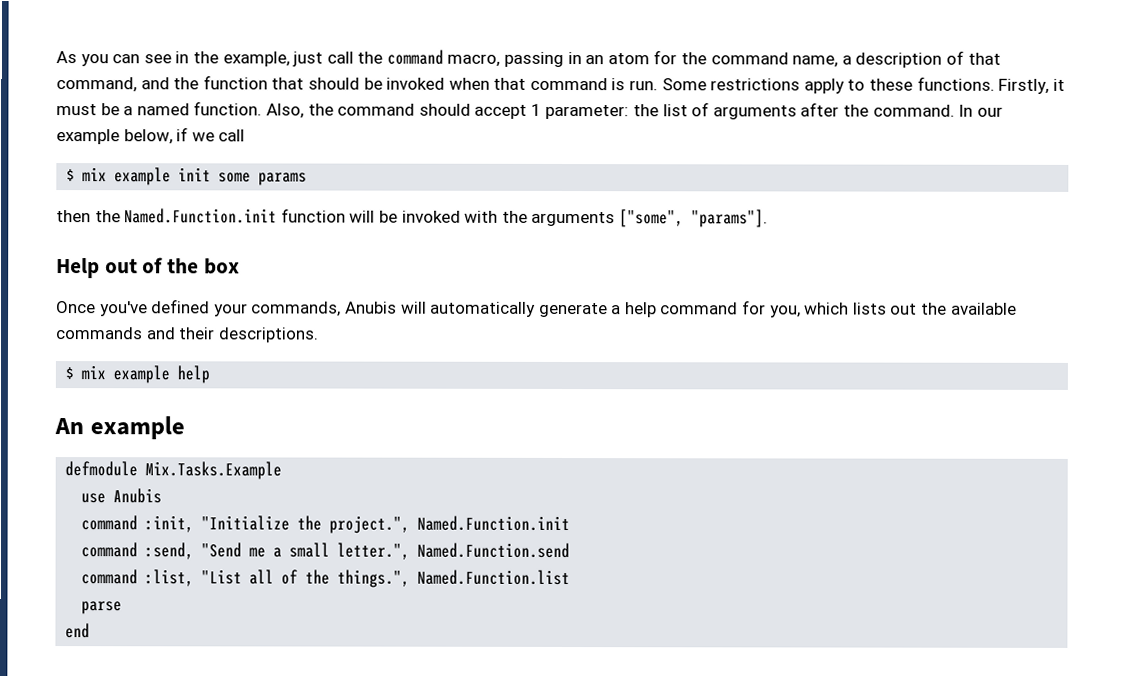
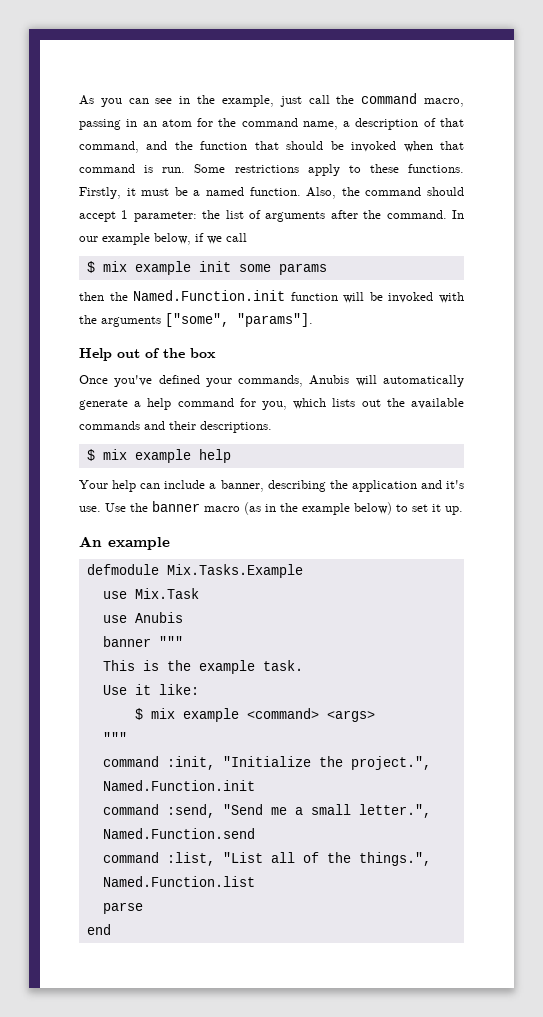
+ Your help can include a banner, describing the application and it's use. Use the banner macro (as in the example below) to set it up.
+ use Mix.Task
+ banner """
+ This is the example task.
+ Use it like:
+ $ mix example <command> <args>
+ """

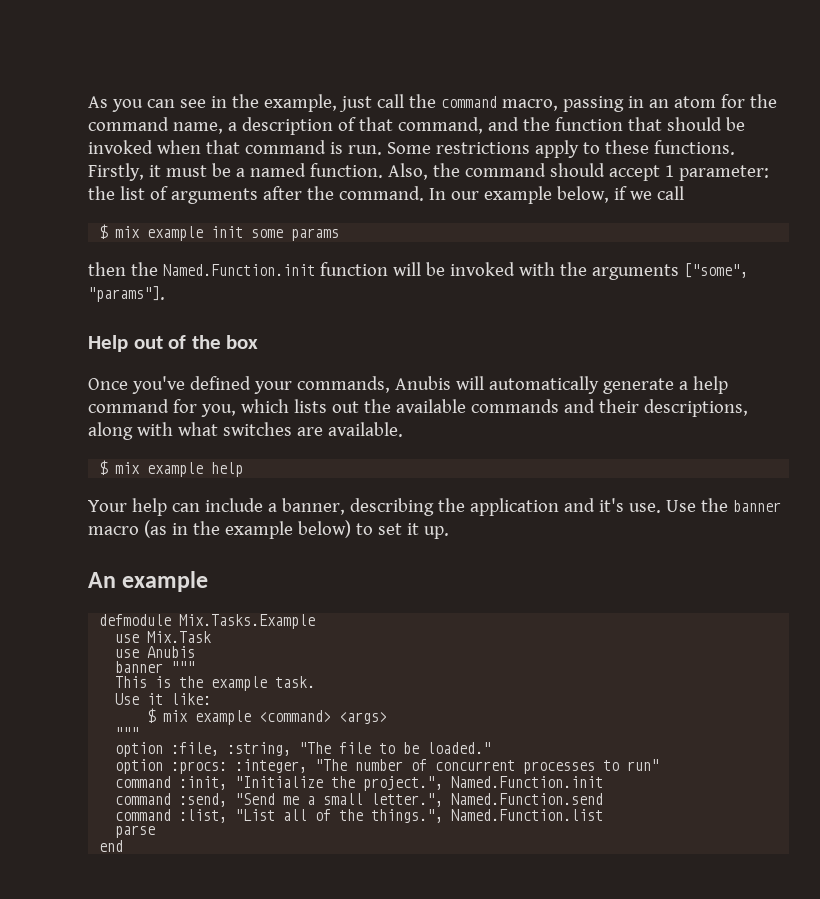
- Once you've defined your commands, Anubis will automatically generate a help command for you, which lists out the available commands and their descriptions.
+ Once you've defined your commands, Anubis will automatically generate a help command for you, which lists out the available commands and their descriptions, along with what switches are available.
+ option :file, :string, "The file to be loaded."
+ option :procs: :integer, "The number of concurrent processes to run"

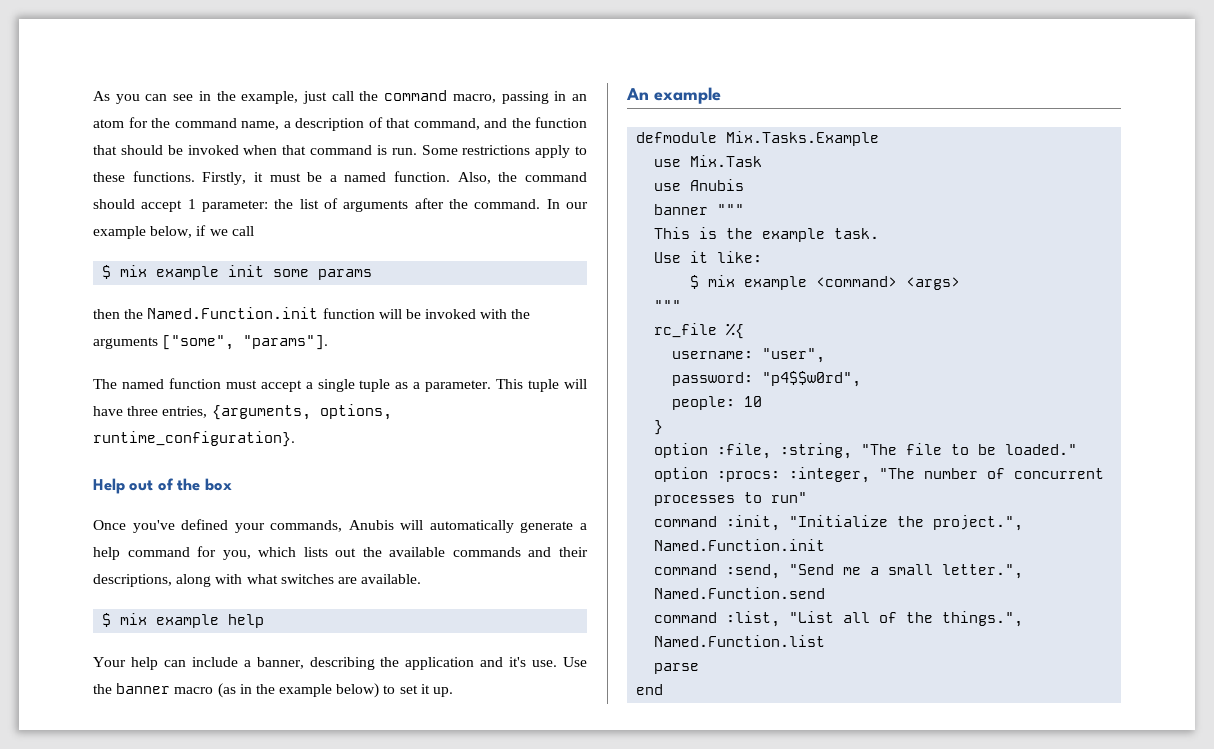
+ The named function must accept a single tuple as a parameter. This tuple will have three entries, {arguments, options, runtime_configuration}.
+ rc_file %{
+ username: "user",
+ password: "p4$$w0rd",
+ people: 10
+ }

